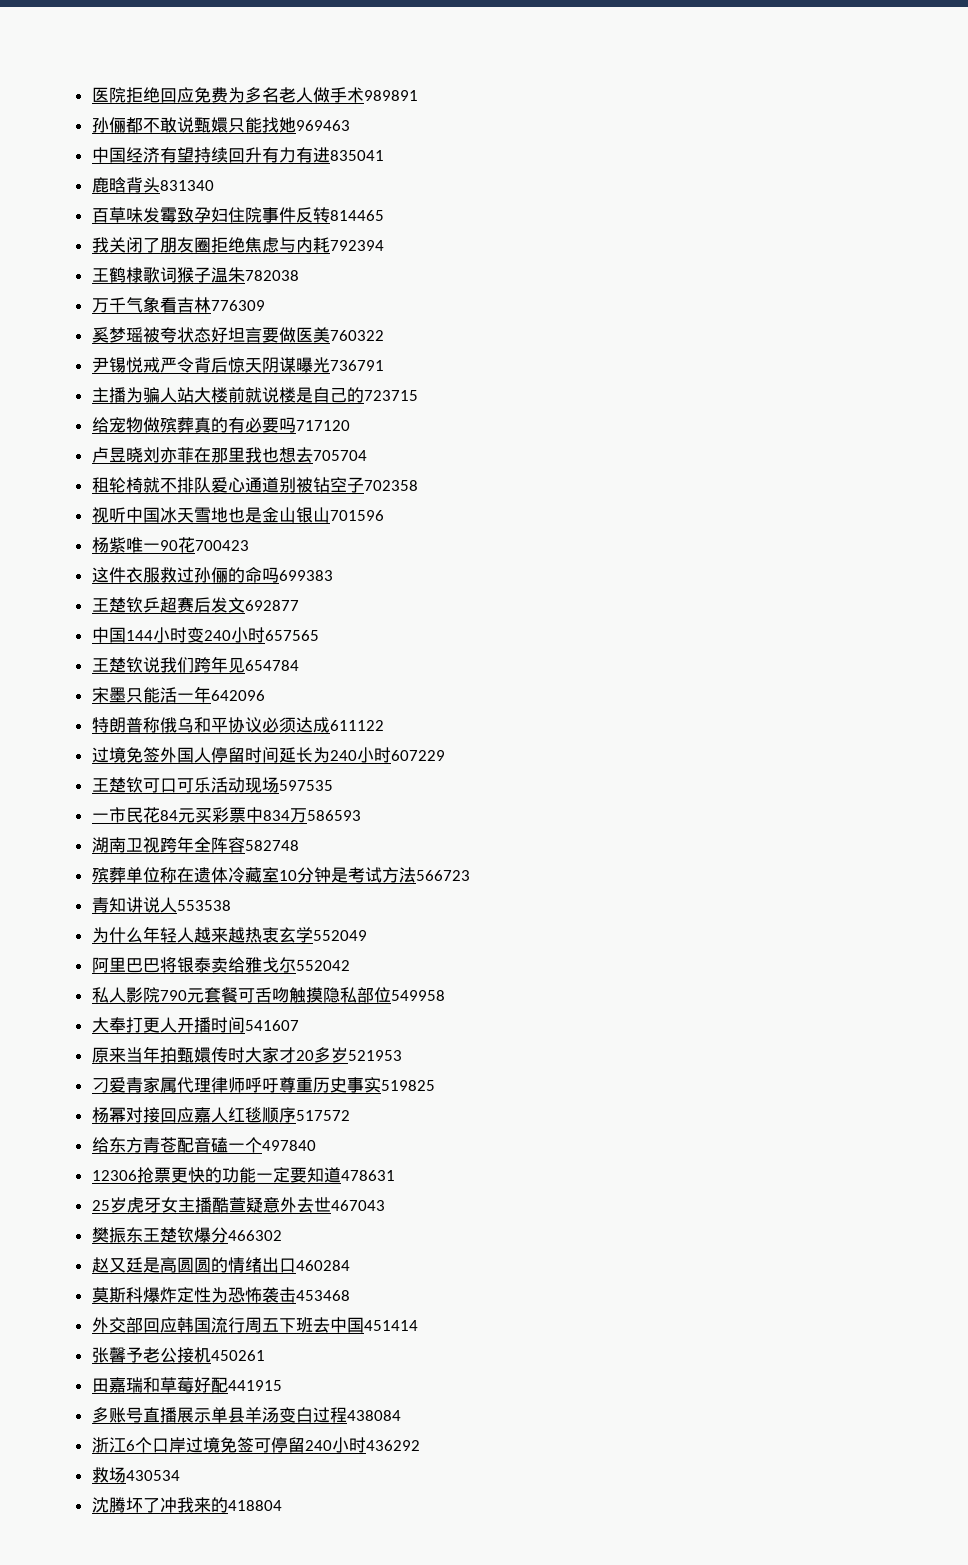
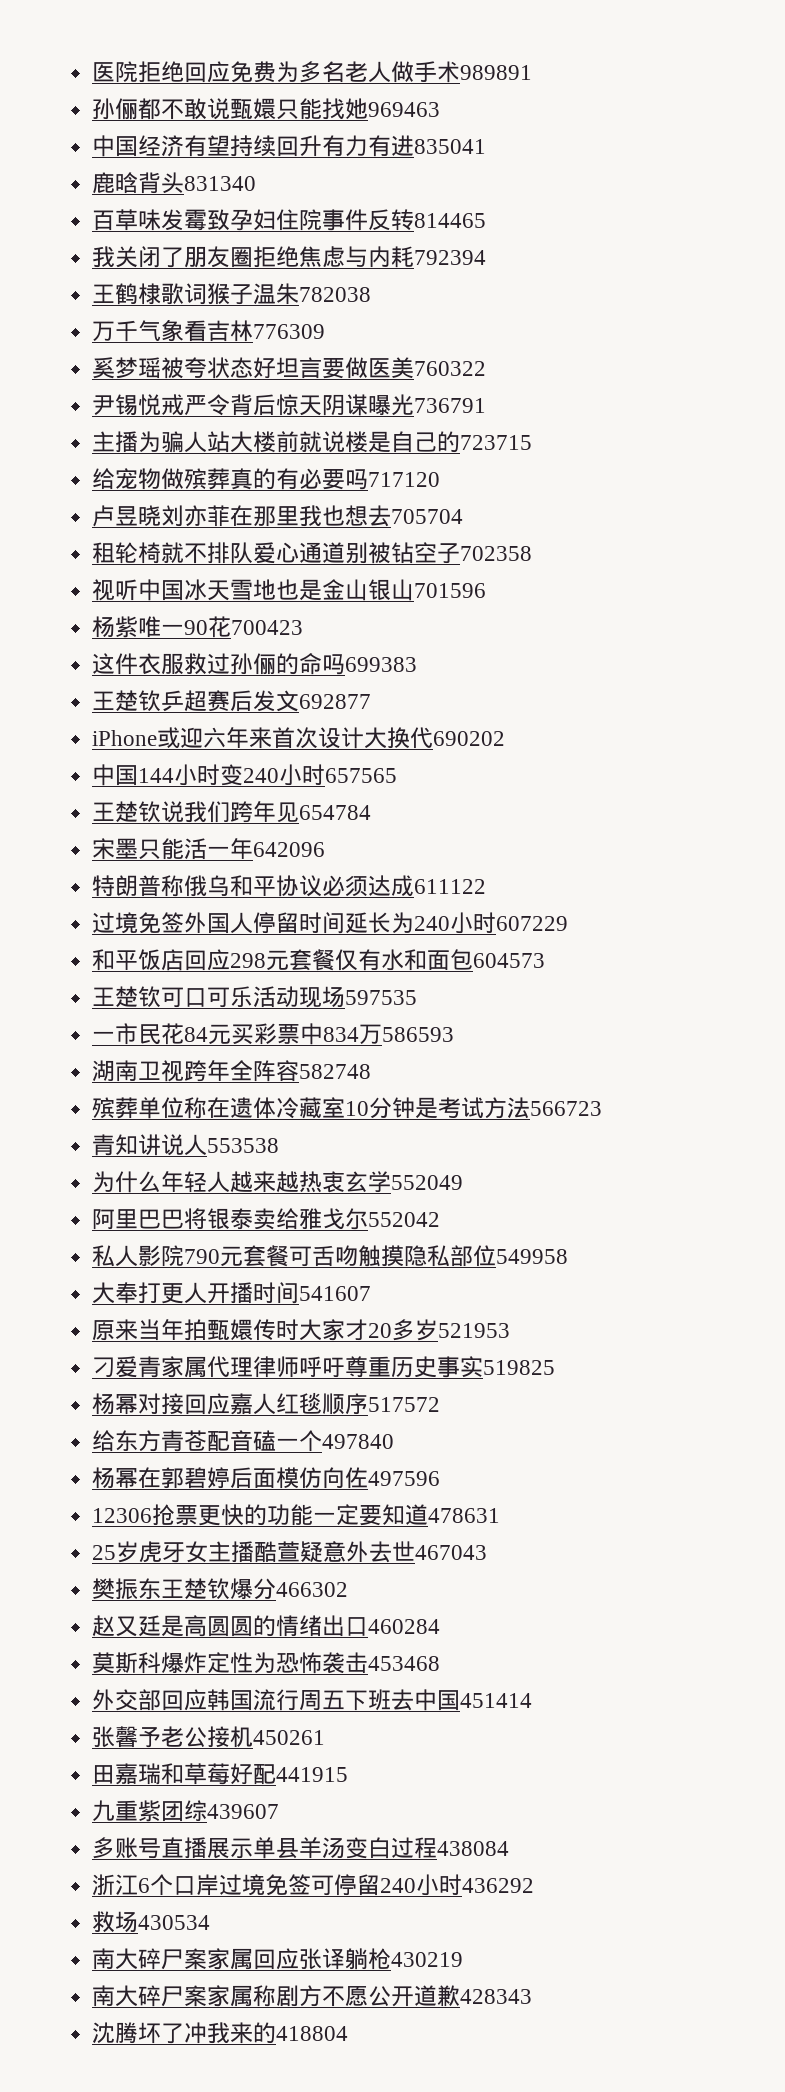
+ iPhone或迎六年来首次设计大换代690202
+ 和平饭店回应298元套餐仅有水和面包604573
+ 杨幂在郭碧婷后面模仿向佐497596
+ 九重紫团综439607
+ 南大碎尸案家属回应张译躺枪430219
+ 南大碎尸案家属称剧方不愿公开道歉428343

